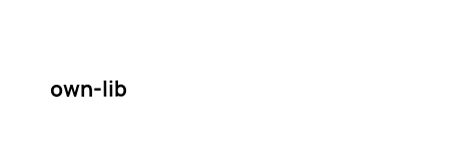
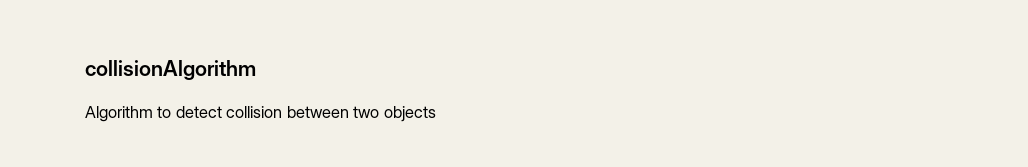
- own-lib
+ collisionAlgorithm
+ Algorithm to detect collision between two objects

